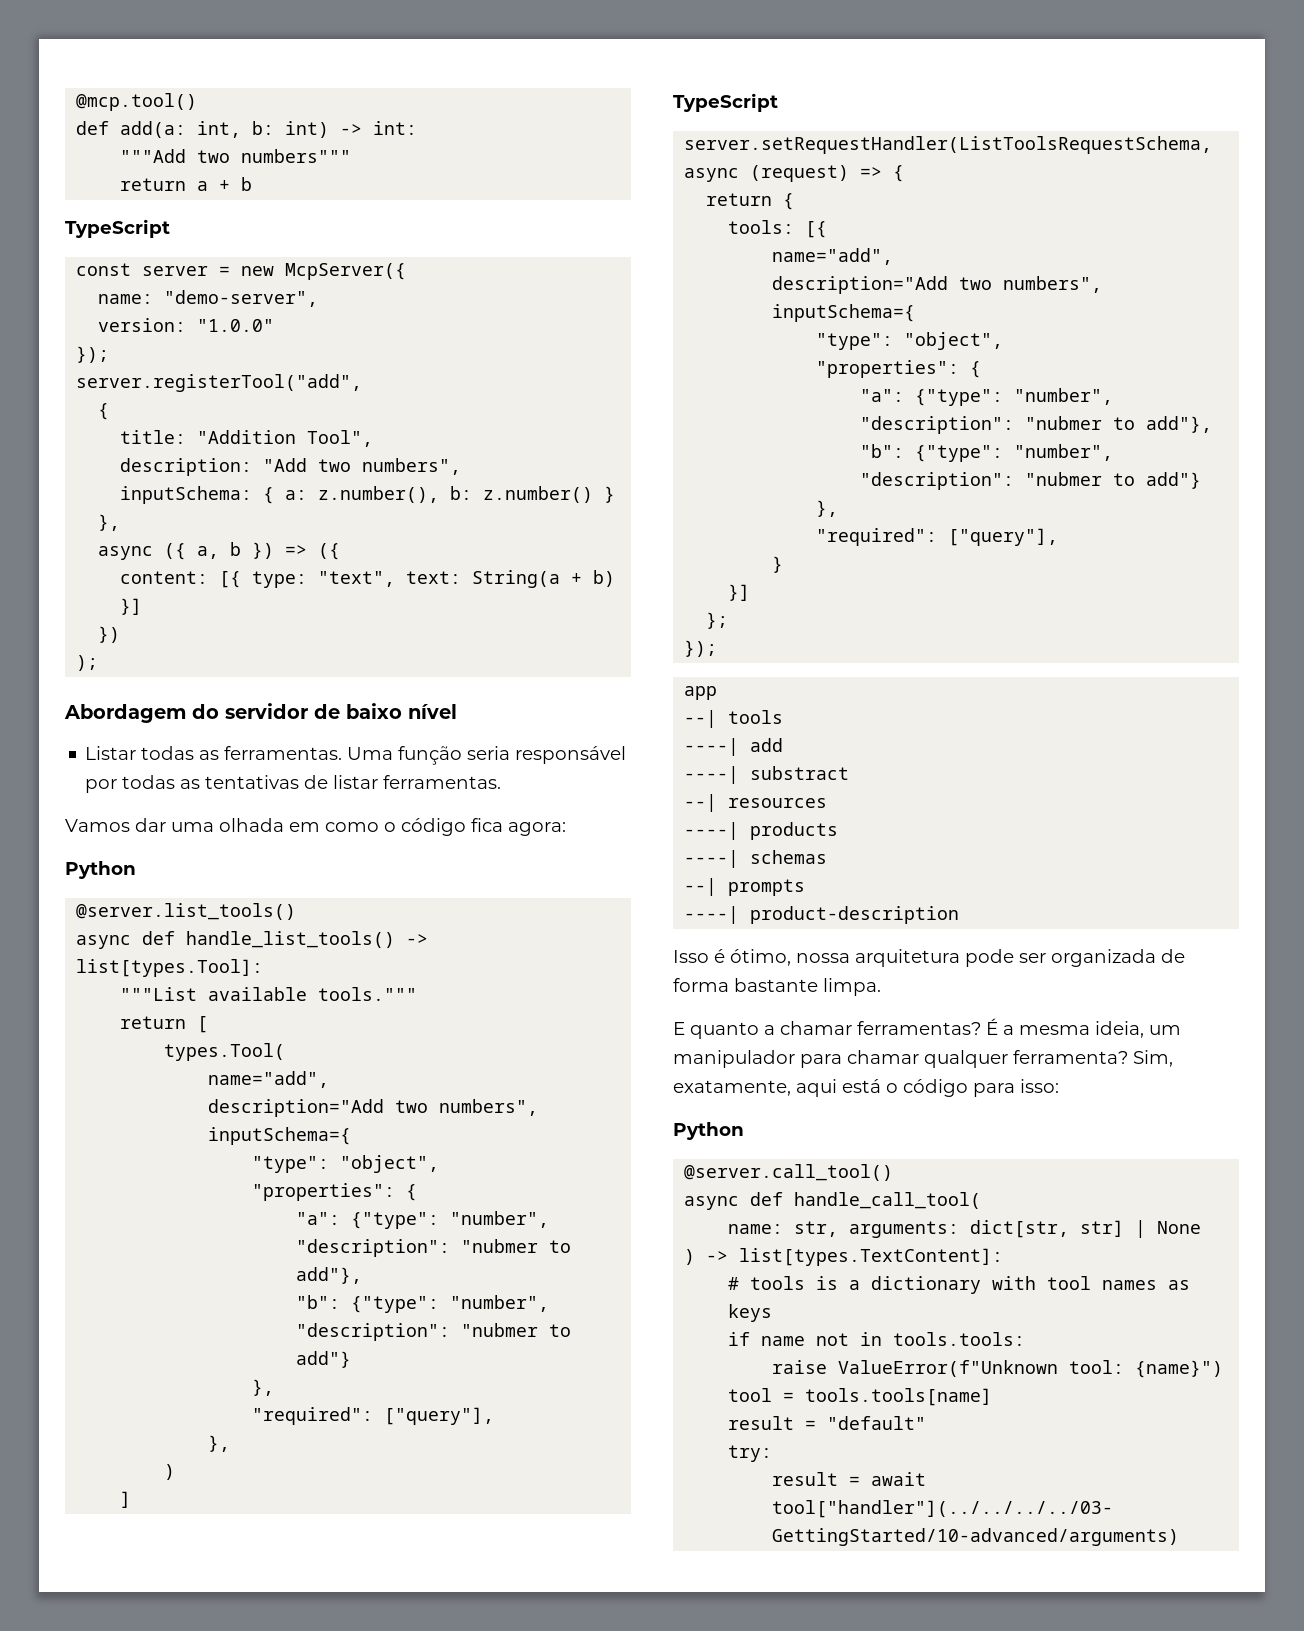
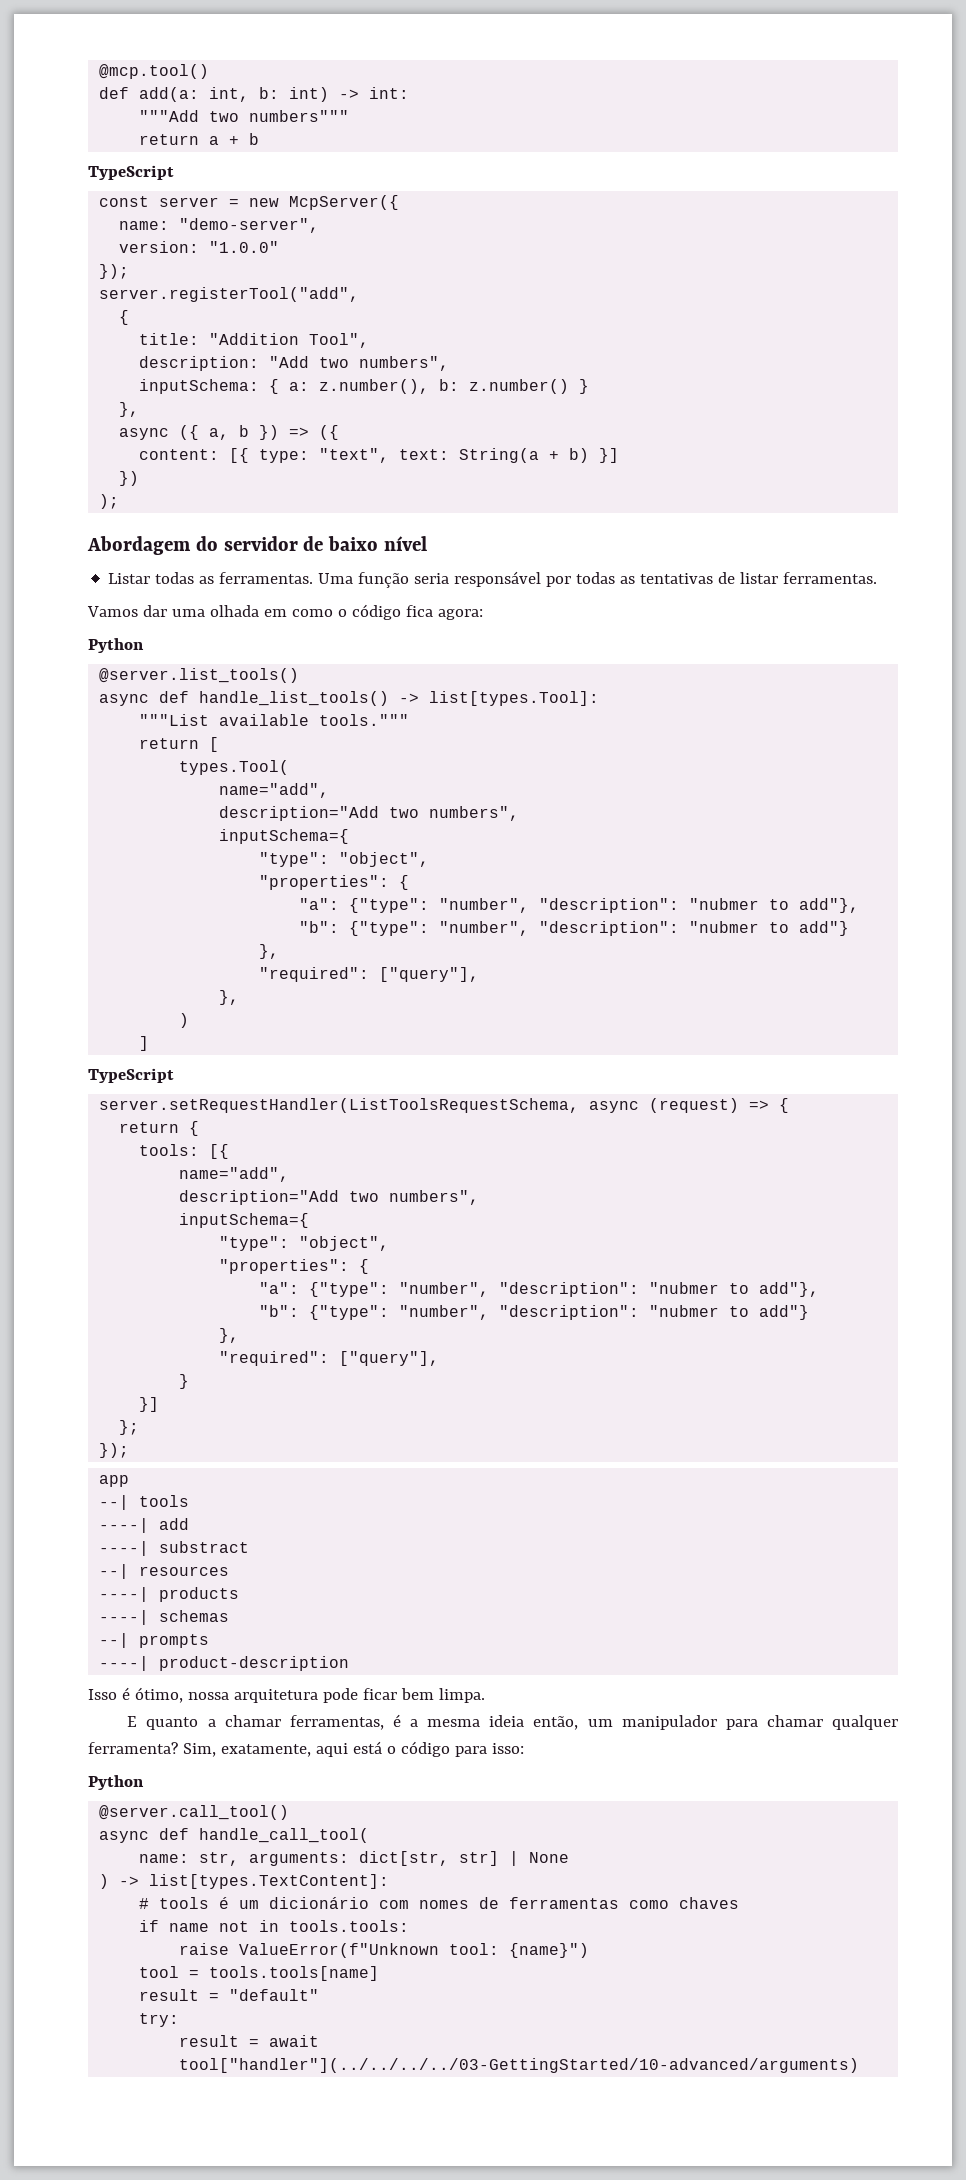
- Isso é ótimo, nossa arquitetura pode ser organizada de forma bastante limpa.
+ Isso é ótimo, nossa arquitetura pode ficar bem limpa.
- E quanto a chamar ferramentas? É a mesma ideia, um manipulador para chamar qualquer ferramenta?
+ E quanto a chamar ferramentas, é a mesma ideia então, um manipulador para chamar qualquer ferramenta?
- # tools is a dictionary with tool names as keys
+ # tools é um dicionário com nomes de ferramentas como chaves

